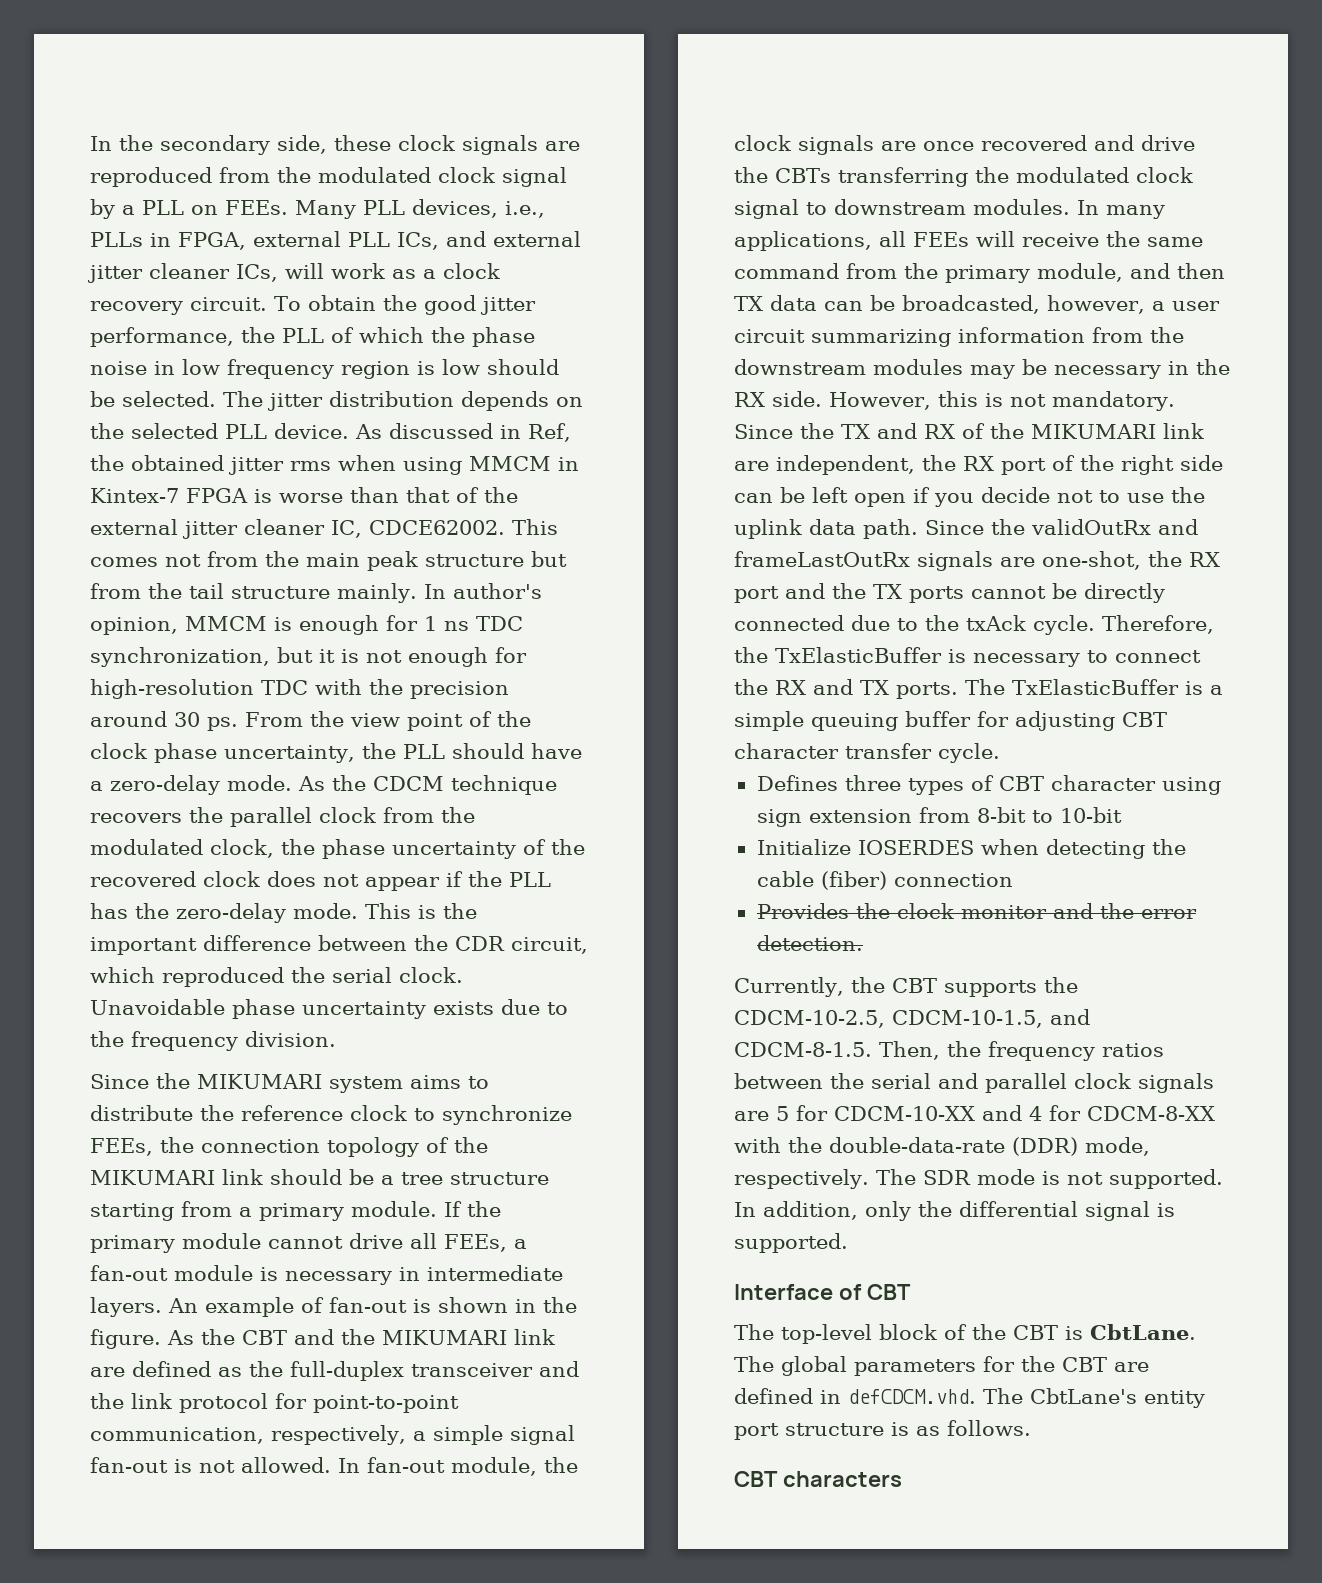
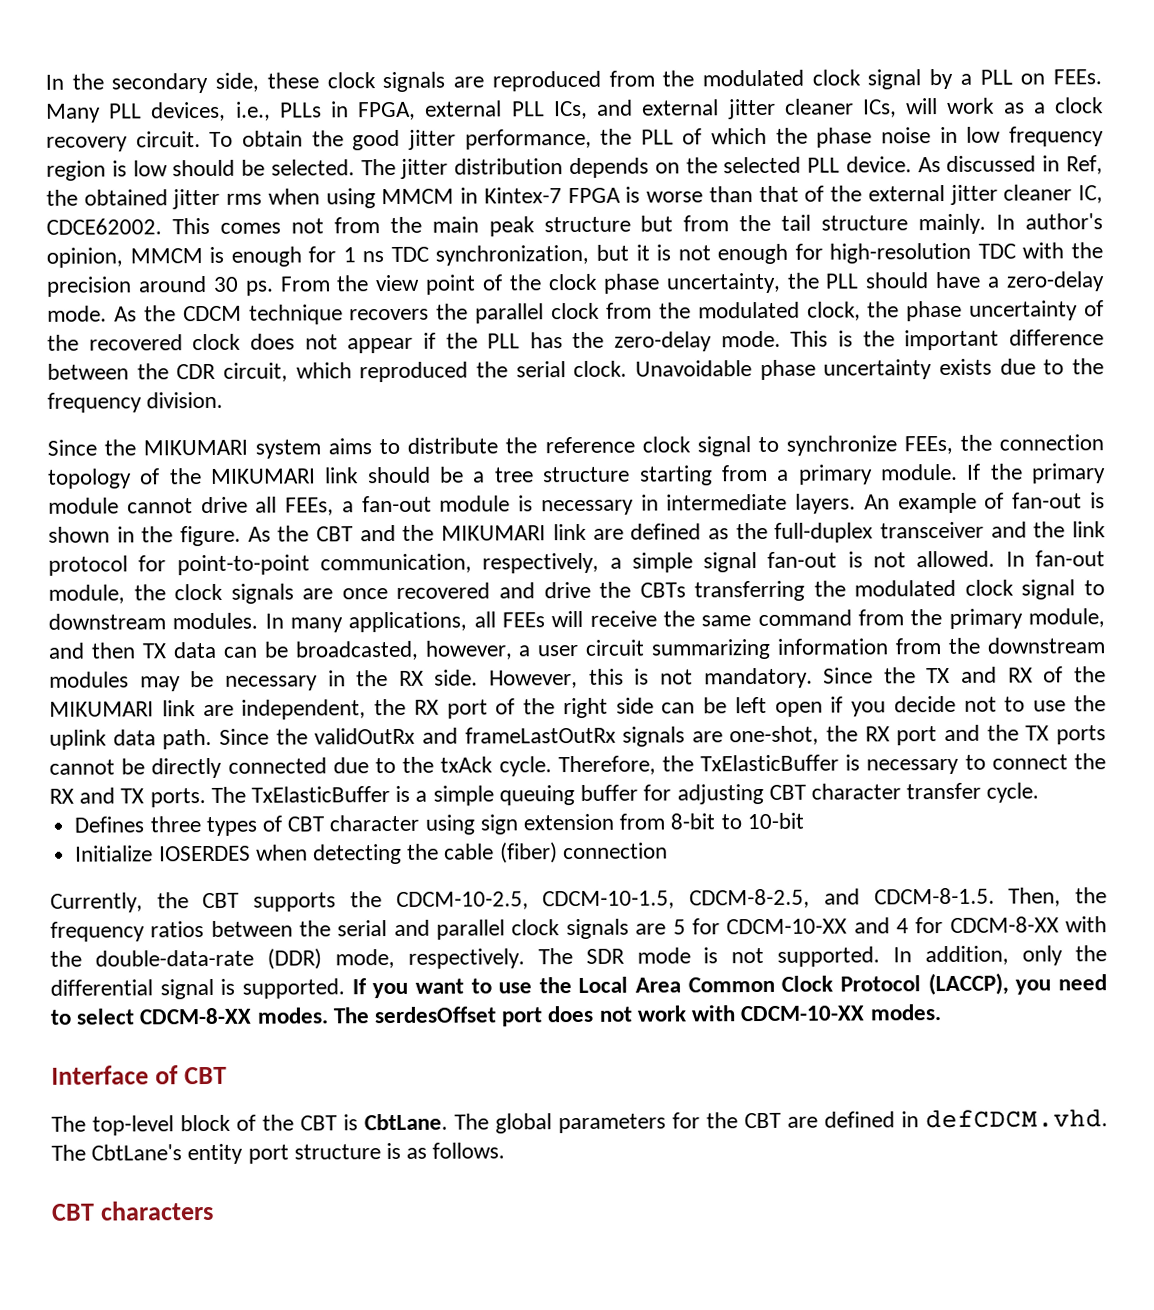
- Since the MIKUMARI system aims to distribute the reference clock to synchronize FEEs, the connection topology of the MIKUMARI link should be a tree structure starting from a primary module.
+ Since the MIKUMARI system aims to distribute the reference clock signal to synchronize FEEs, the connection topology of the MIKUMARI link should be a tree structure starting from a primary module.
- Provides the clock monitor and the error detection.
- Currently, the CBT supports the CDCM-10-2.5, CDCM-10-1.5, and CDCM-8-1.5. Then, the frequency ratios between the serial and parallel clock signals are 5 for CDCM-10-XX and 4 for CDCM-8-XX with the double-data-rate (DDR) mode, respectively.
+ Currently, the CBT supports the CDCM-10-2.5, CDCM-10-1.5, CDCM-8-2.5, and CDCM-8-1.5. Then, the frequency ratios between the serial and parallel clock signals are 5 for CDCM-10-XX and 4 for CDCM-8-XX with the double-data-rate (DDR) mode, respectively.
+ If you want to use the Local Area Common Clock Protocol (LACCP), you need to select CDCM-8-XX modes. The serdesOffset port does not work with CDCM-10-XX modes.

